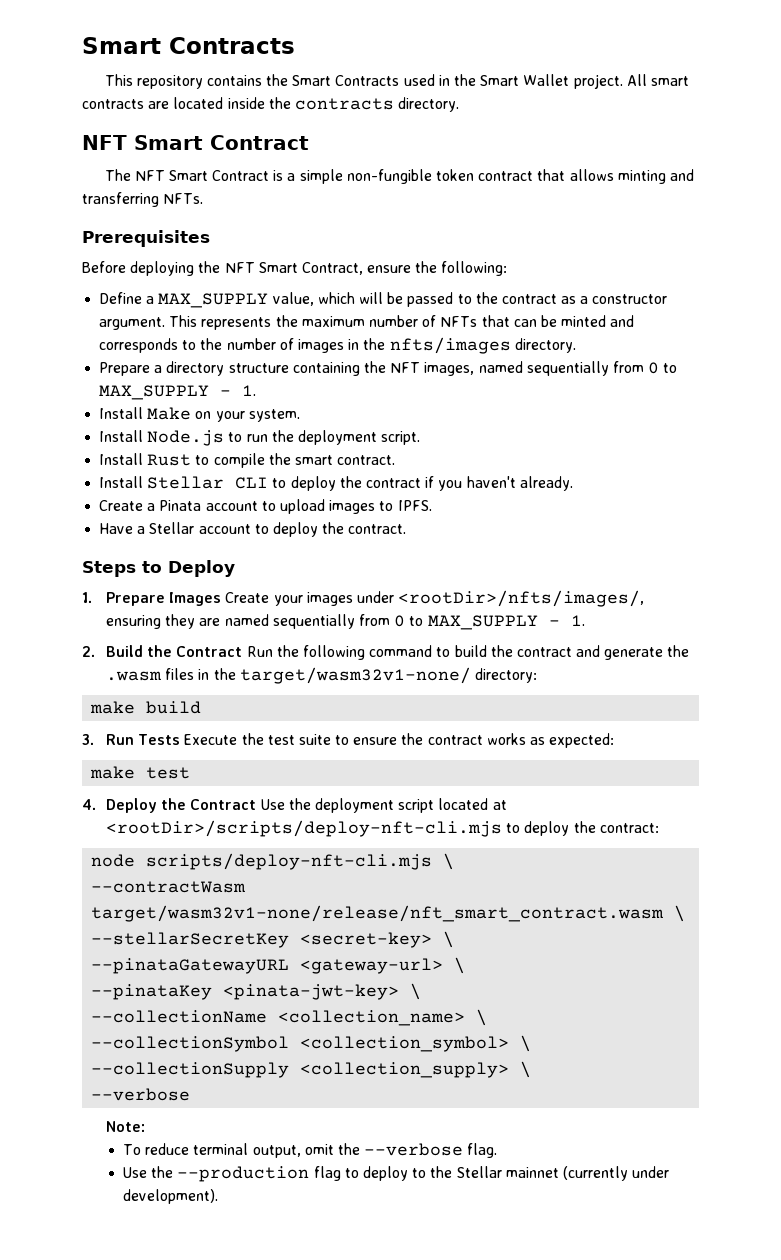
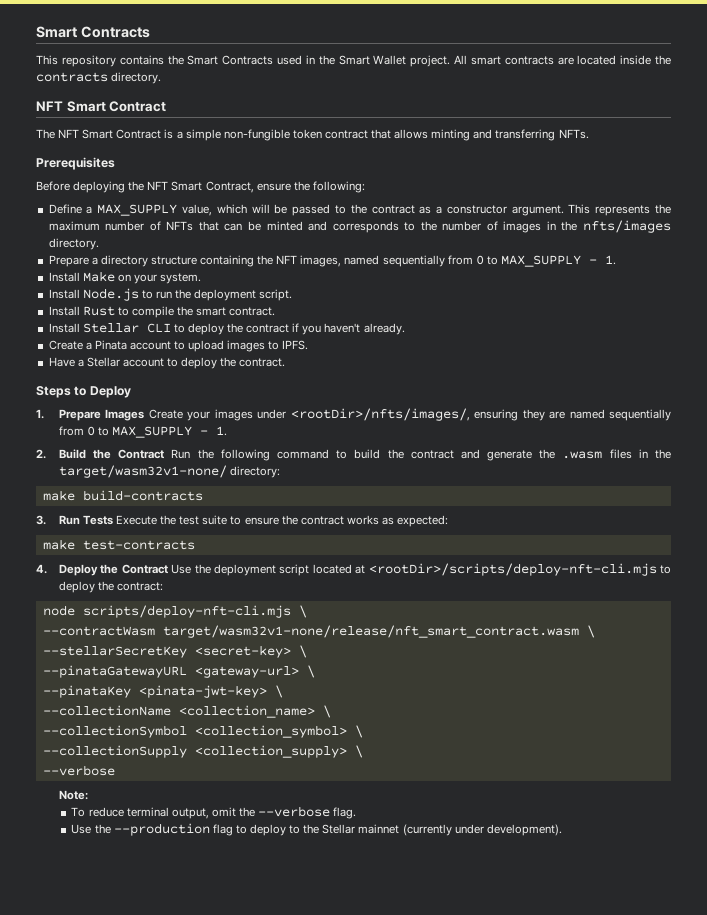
- make build
+ make build-contracts
- make test
+ make test-contracts

